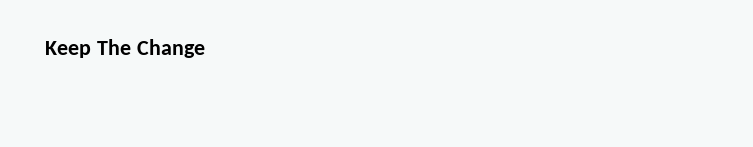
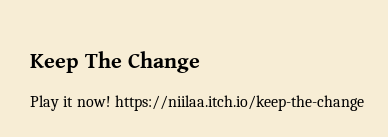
+ Play it now! https://niilaa.itch.io/keep-the-change

